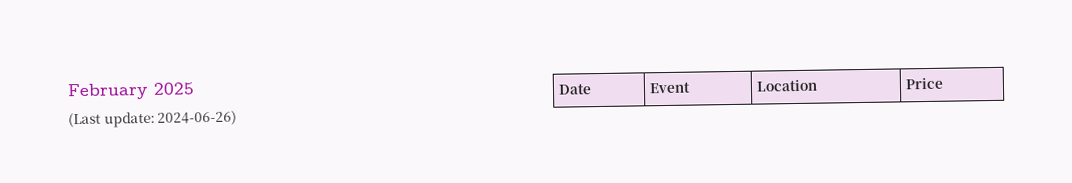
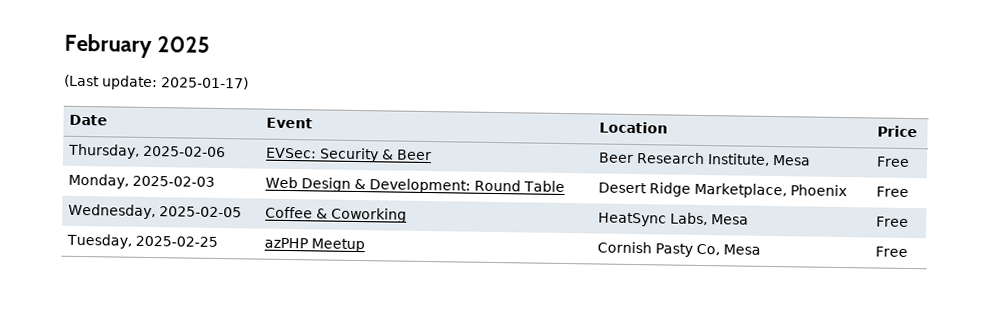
- (Last update: 2024-06-26)
+ (Last update: 2025-01-17)
+ Thursday, 2025-02-06 | EVSec: Security & Beer | Beer Research Institute, Mesa | Free
+ Monday, 2025-02-03 | Web Design & Development: Round Table | Desert Ridge Marketplace, Phoenix | Free
+ Wednesday, 2025-02-05 | Coffee & Coworking | HeatSync Labs, Mesa | Free
+ Tuesday, 2025-02-25 | azPHP Meetup | Cornish Pasty Co, Mesa | Free

